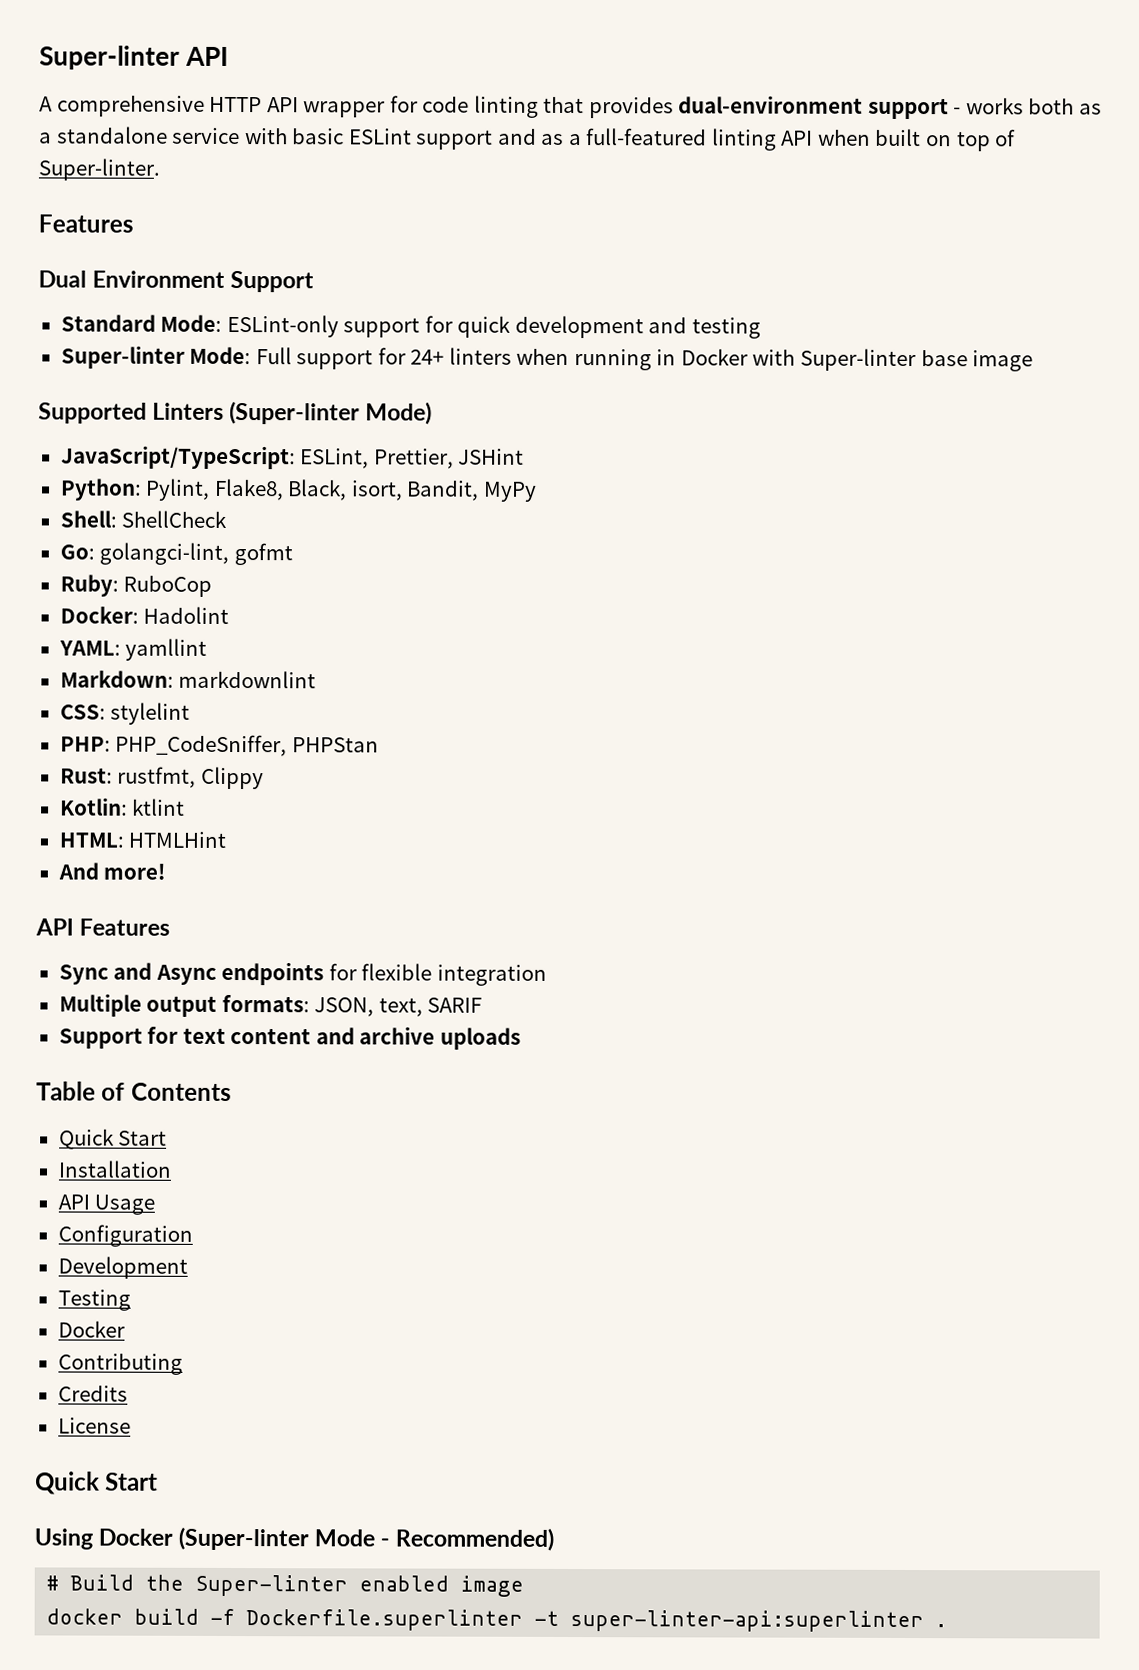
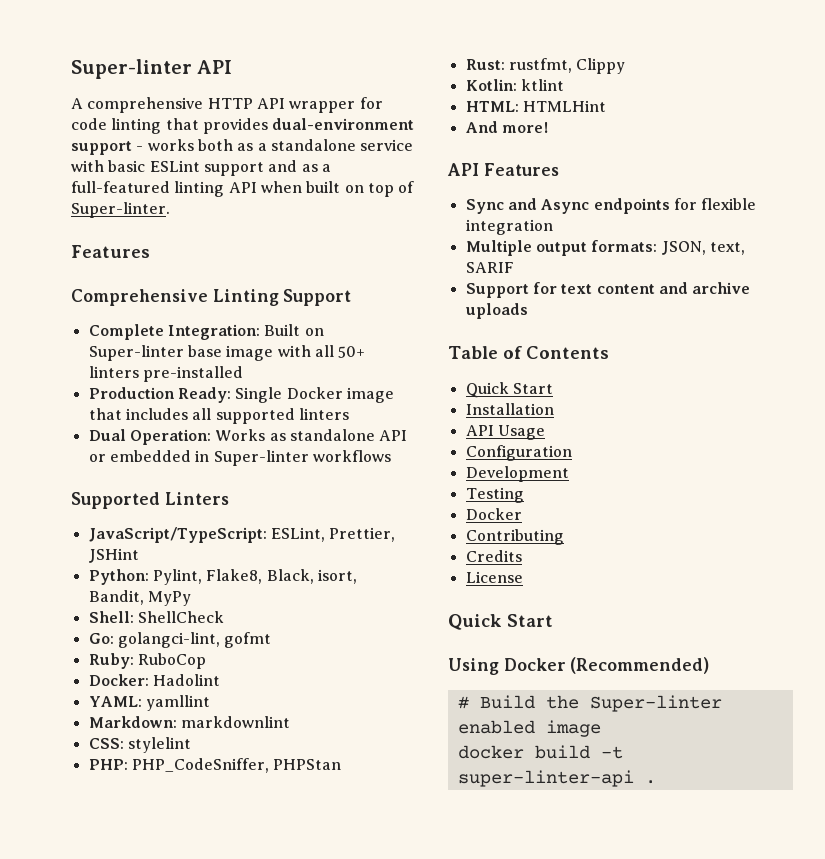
- Dual Environment Support
+ Comprehensive Linting Support
- Standard Mode: ESLint-only support for quick development and testing
- Super-linter Mode: Full support for 24+ linters when running in Docker with Super-linter base image
+ Complete Integration: Built on Super-linter base image with all 50+ linters pre-installed
+ Production Ready: Single Docker image that includes all supported linters
+ Dual Operation: Works as standalone API or embedded in Super-linter workflows
- Supported Linters (Super-linter Mode)
+ Supported Linters
- Using Docker (Super-linter Mode - Recommended)
+ Using Docker (Recommended)
- docker build -f Dockerfile.superlinter -t super-linter-api:superlinter .
+ docker build -t super-linter-api .

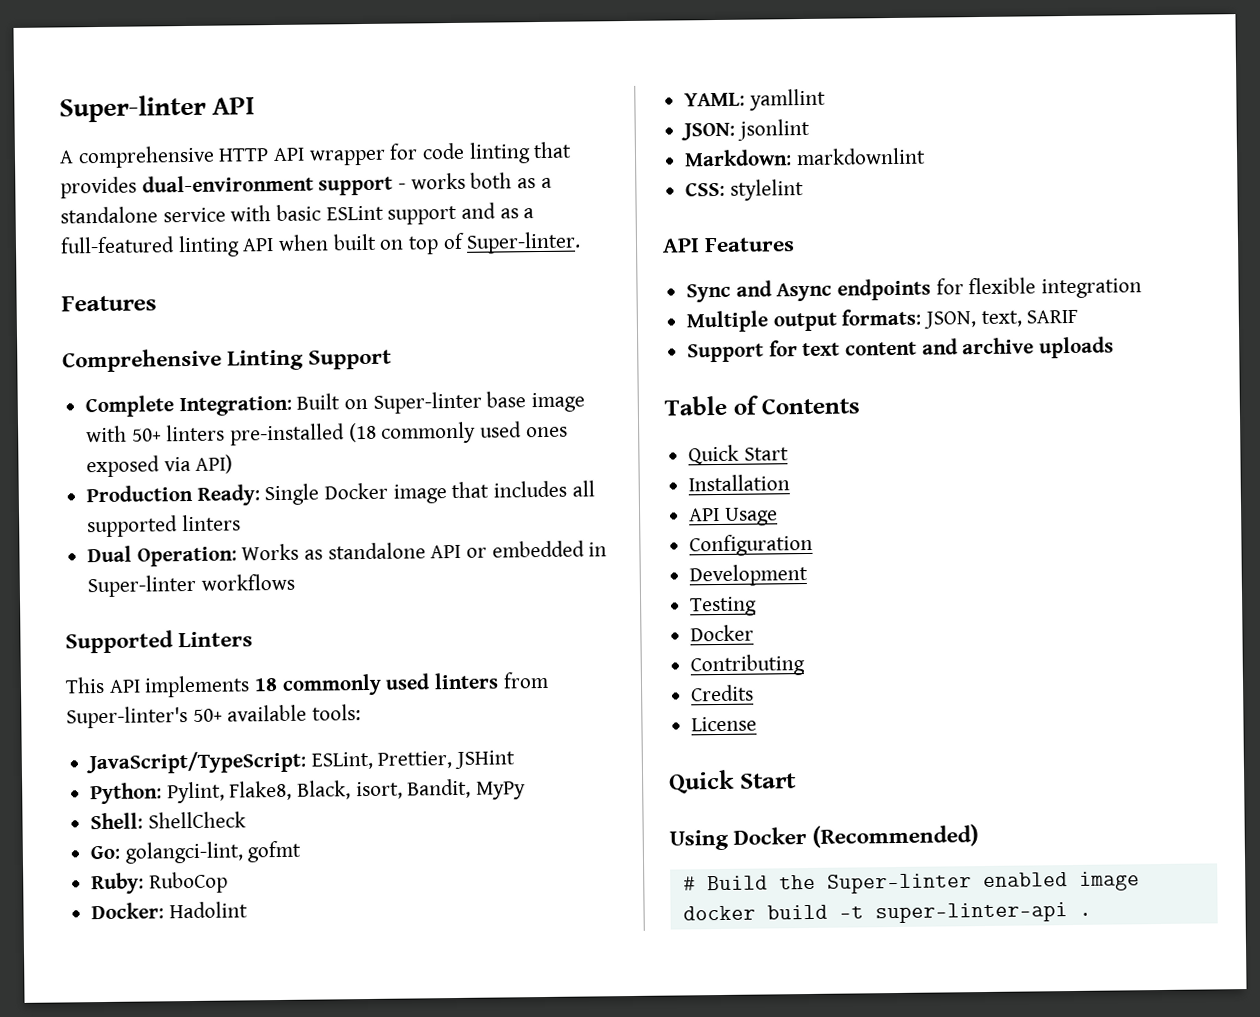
- Complete Integration: Built on Super-linter base image with all 50+ linters pre-installed
+ Complete Integration: Built on Super-linter base image with 50+ linters pre-installed (18 commonly used ones exposed via API)
+ This API implements 18 commonly used linters from Super-linter's 50+ available tools:
+ JSON: jsonlint
- PHP: PHP_CodeSniffer, PHPStan
- Rust: rustfmt, Clippy
- Kotlin: ktlint
- HTML: HTMLHint
- And more!

